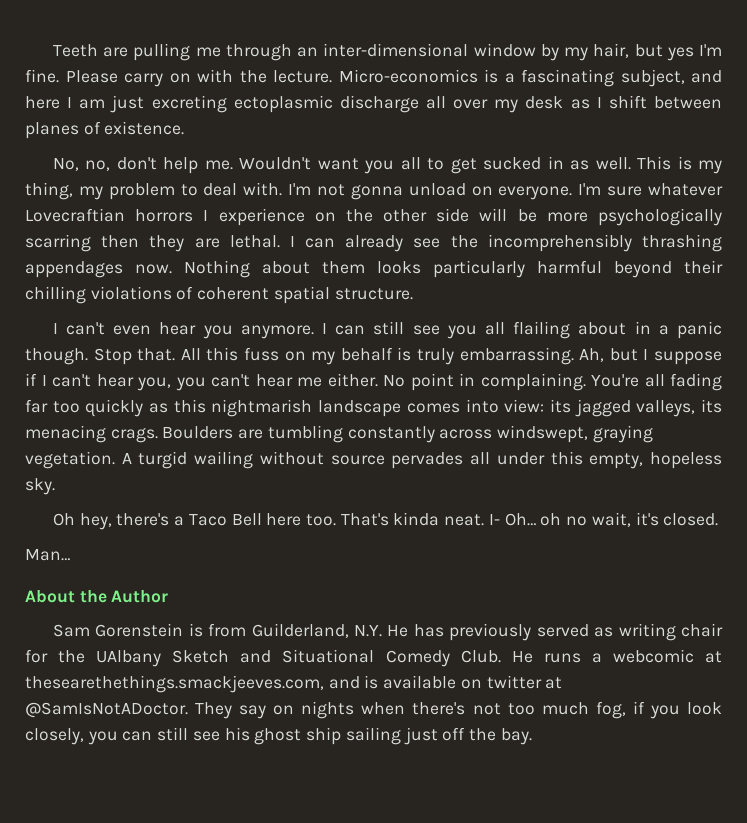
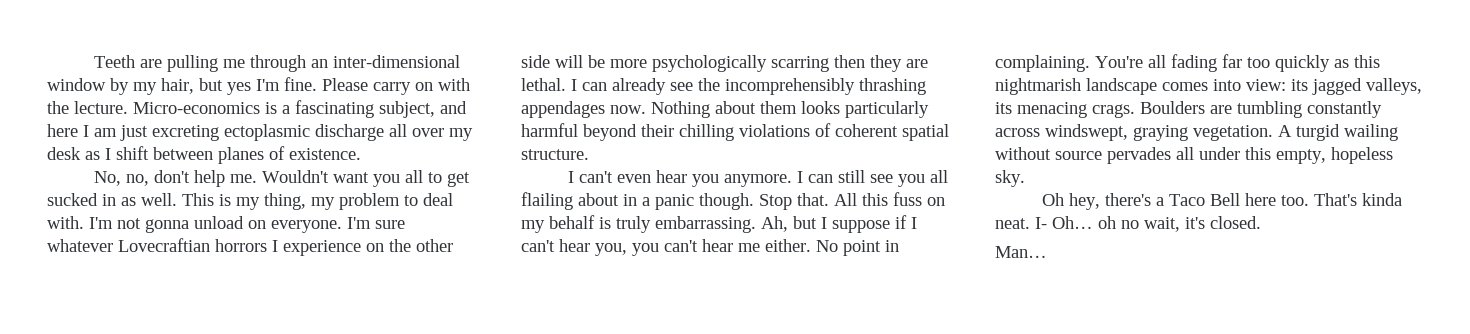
- About the Author
- Sam Gorenstein is from Guilderland, N.Y. He has previously served as writing chair for the UAlbany Sketch and Situational Comedy Club. He runs a webcomic at thesearethethings.smackjeeves.com, and is available on twitter at @SamIsNotADoctor. They say on nights when there's not too much fog, if you look closely, you can still see his ghost ship sailing just off the bay.

